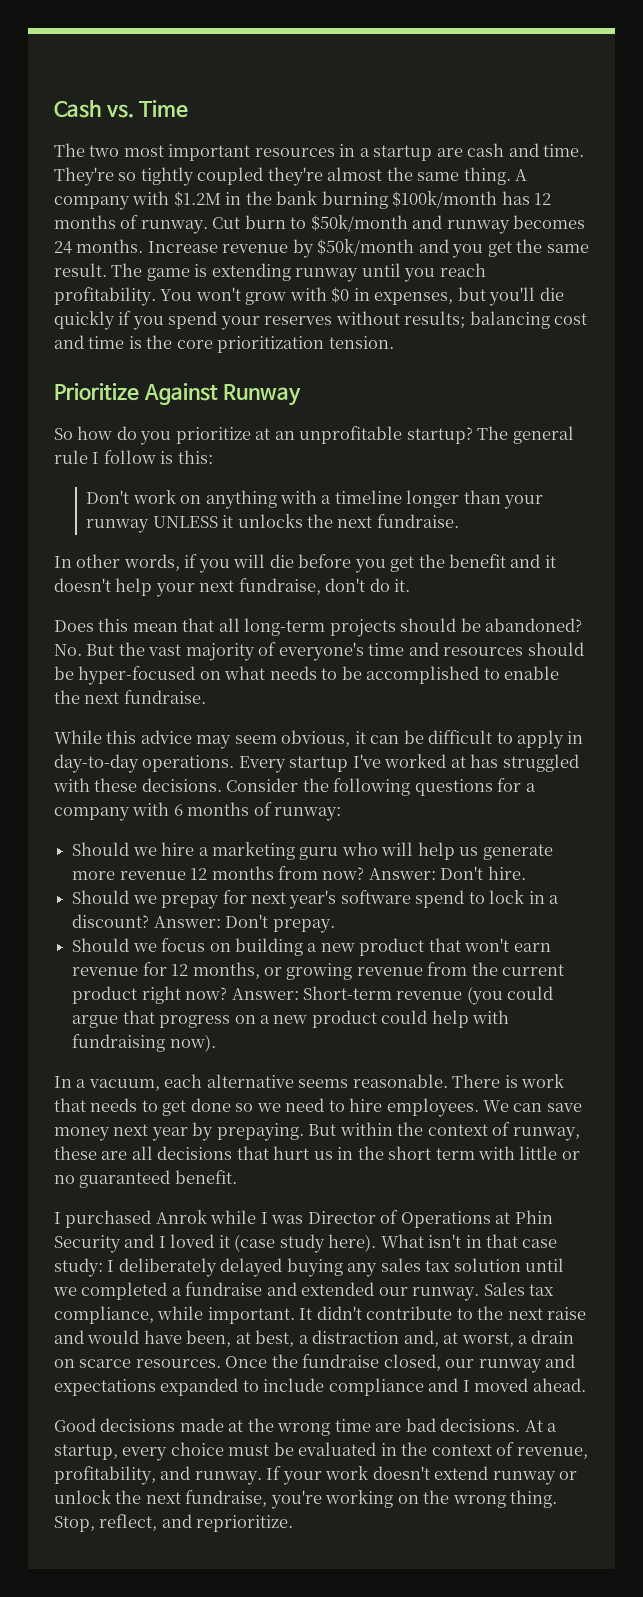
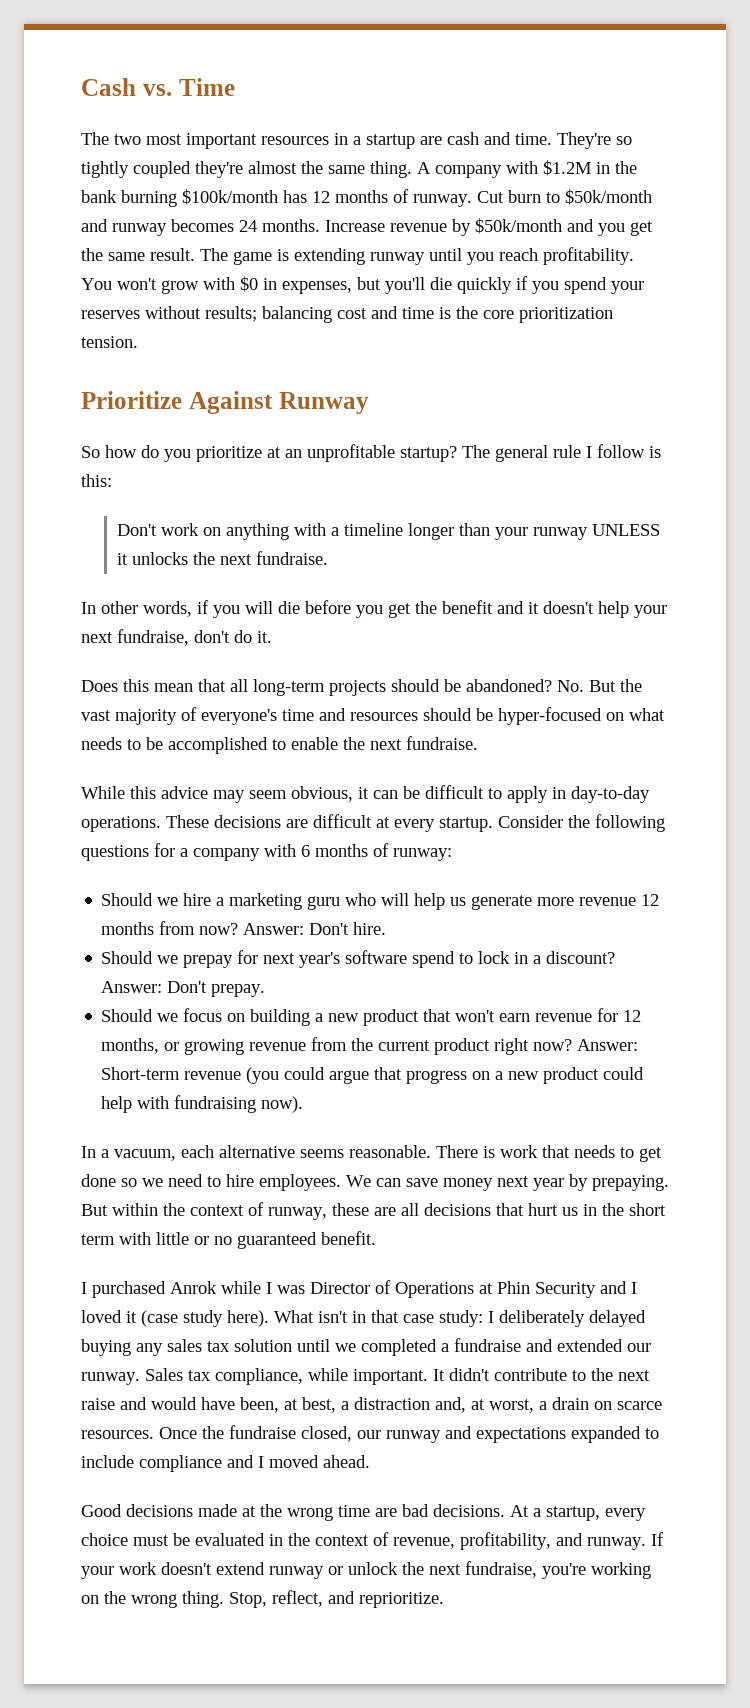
- Every startup I've worked at has struggled with these decisions.
+ These decisions are difficult at every startup.

